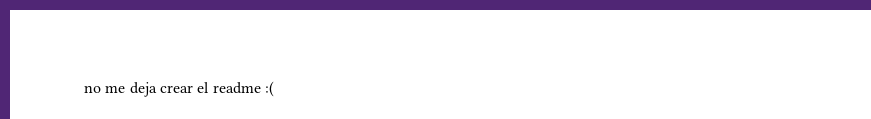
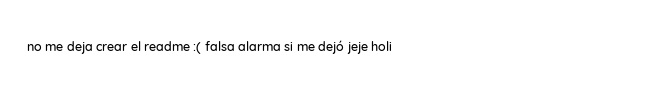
- no me deja crear el readme :(
+ no me deja crear el readme :( falsa alarma si me dejó jeje holi

